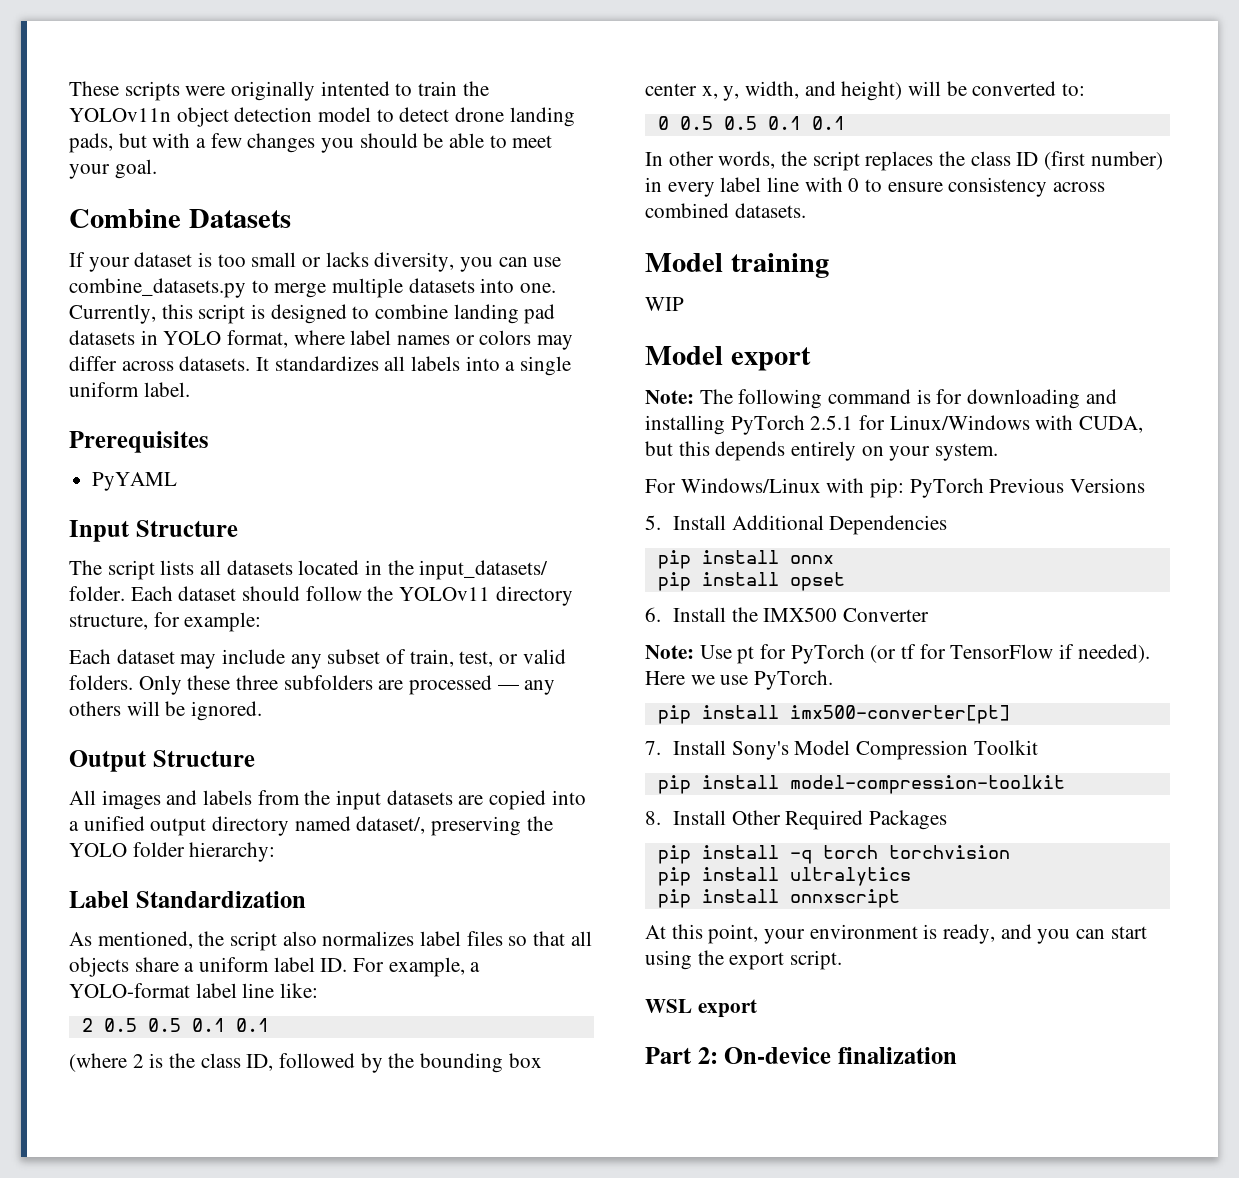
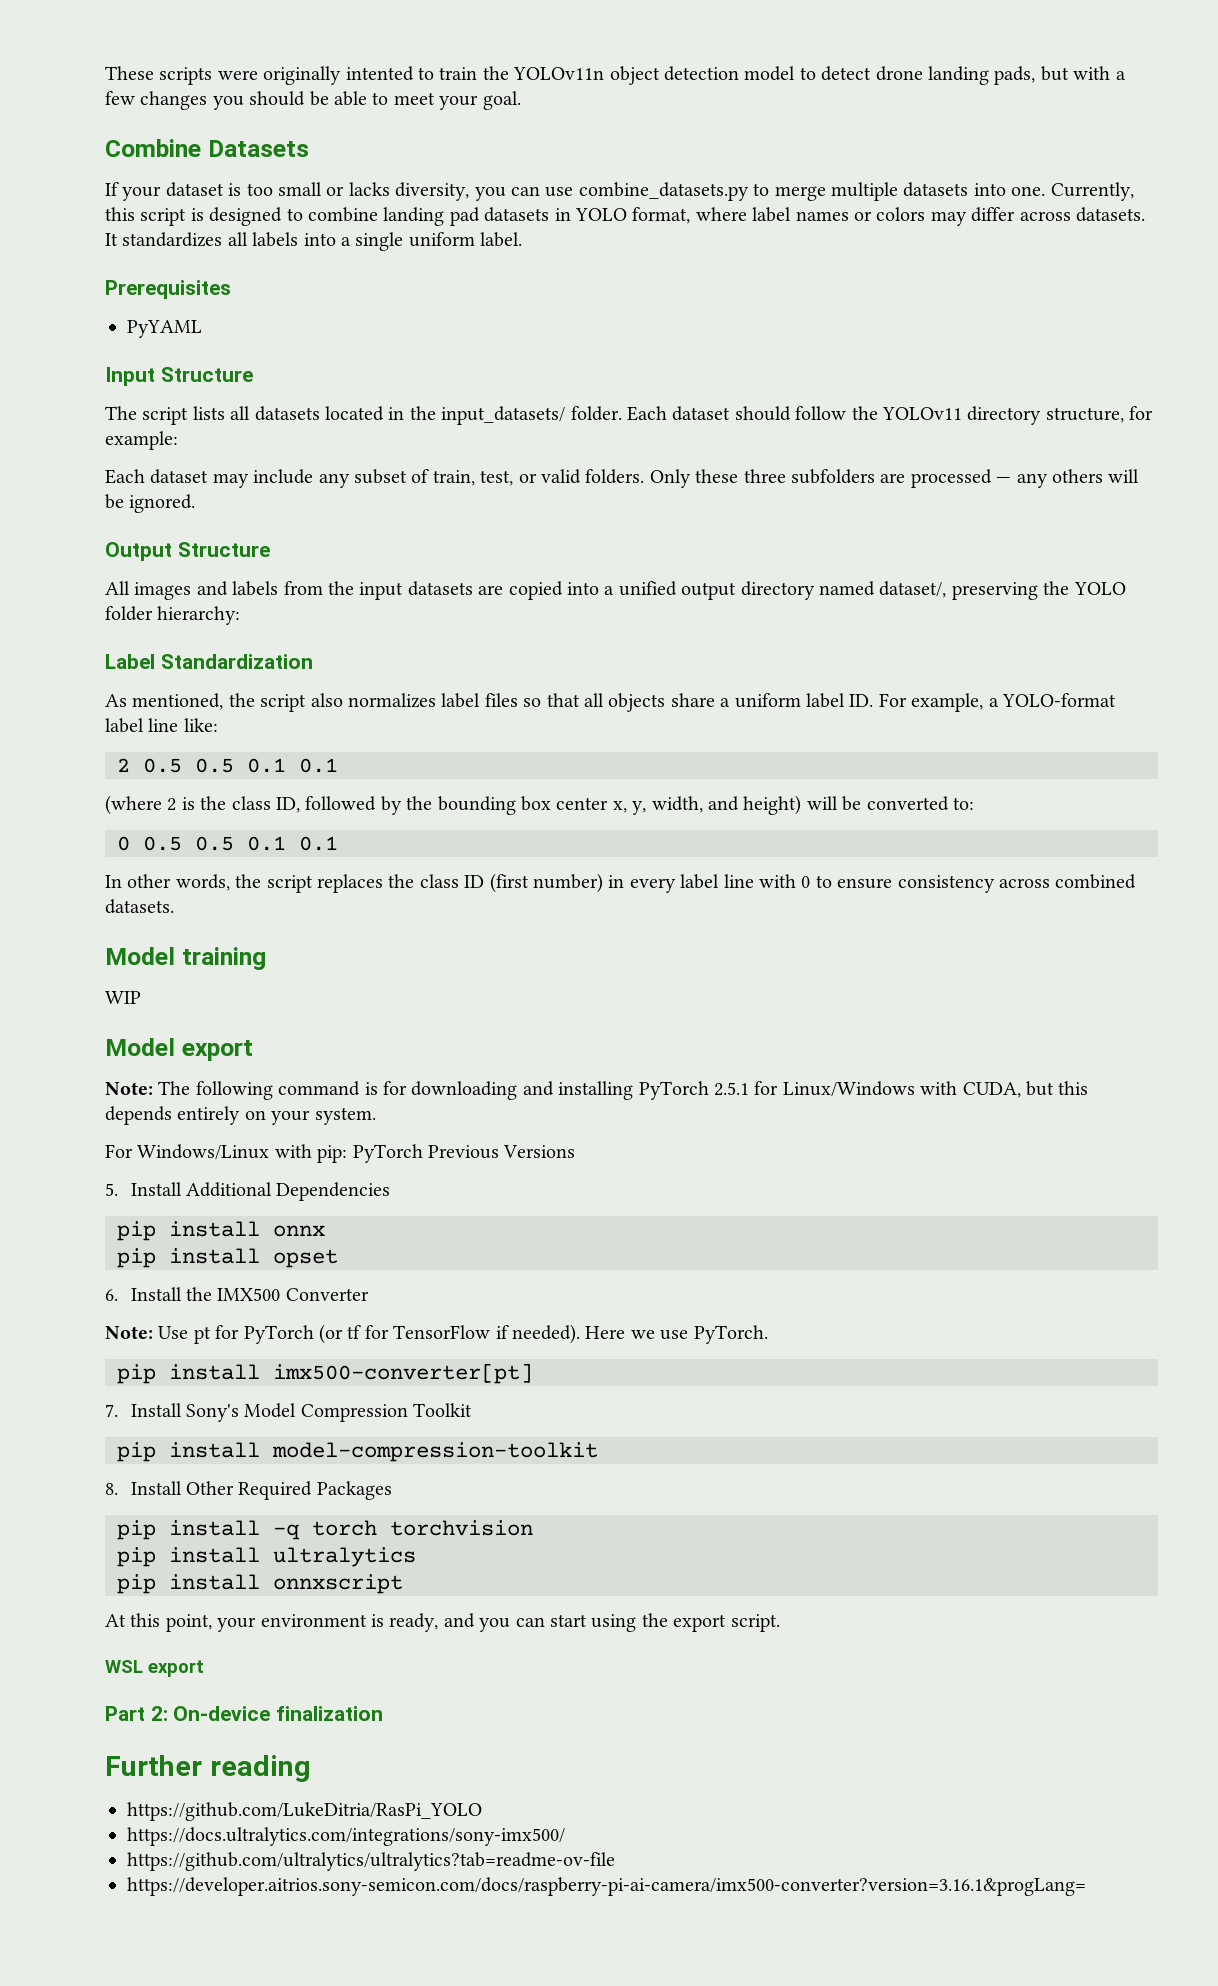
+ Further reading
+ https://github.com/LukeDitria/RasPi_YOLO
+ https://docs.ultralytics.com/integrations/sony-imx500/
+ https://github.com/ultralytics/ultralytics?tab=readme-ov-file
+ https://developer.aitrios.sony-semicon.com/docs/raspberry-pi-ai-camera/imx500-converter?version=3.16.1&progLang=

